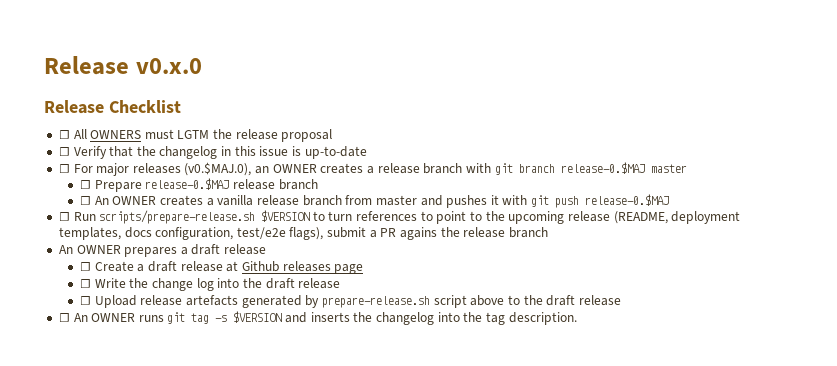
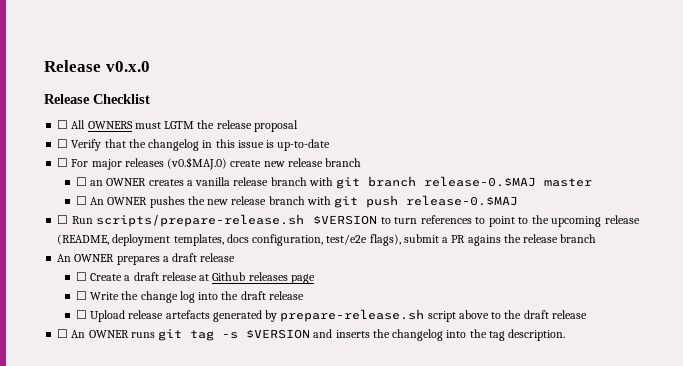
- ☐ For major releases (v0.$MAJ.0), an OWNER creates a release branch with git branch release-0.$MAJ master
+ ☐ For major releases (v0.$MAJ.0) create new release branch
+ ☐ an OWNER creates a vanilla release branch with git branch release-0.$MAJ master
- ☐ Prepare release-0.$MAJ release branch
- ☐ An OWNER creates a vanilla release branch from master and pushes it with git push release-0.$MAJ
+ ☐ An OWNER pushes the new release branch with git push release-0.$MAJ

